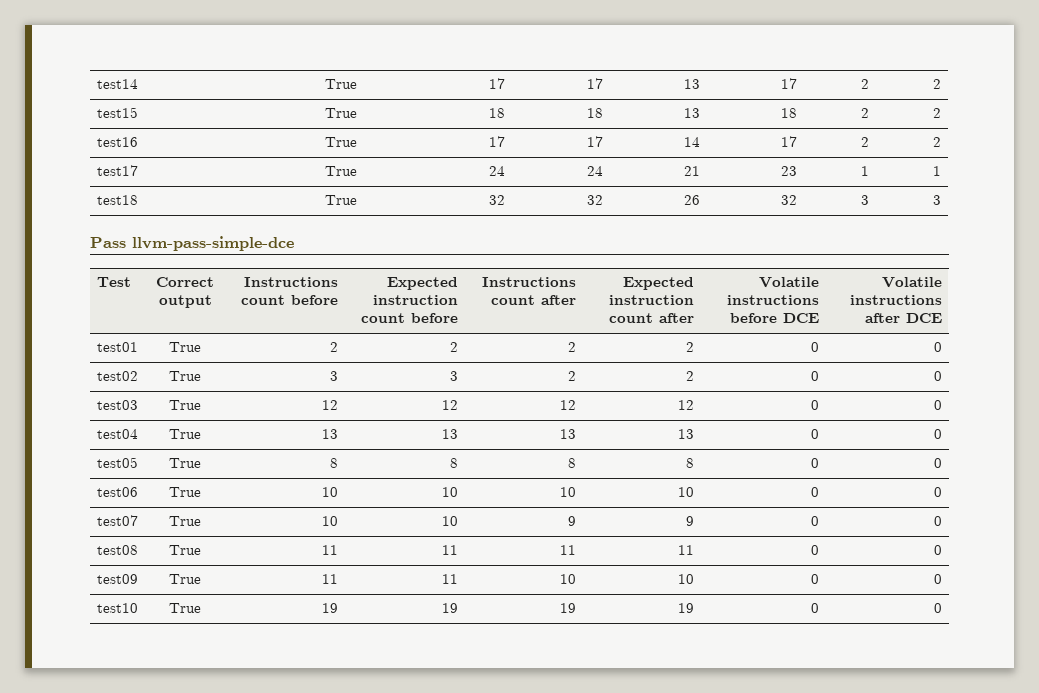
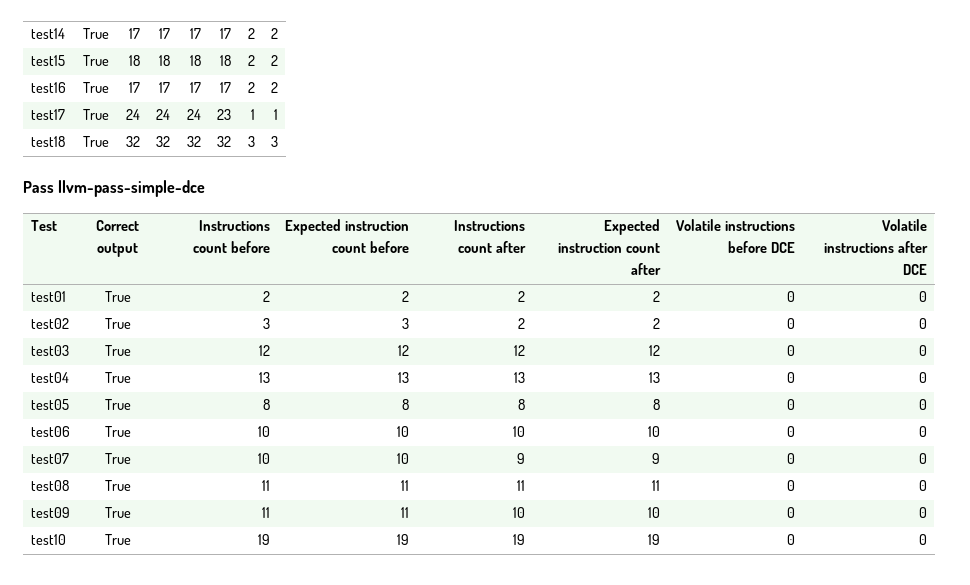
- test14 | True | 17 | 17 | 13 | 17 | 2 | 2
+ test14 | True | 17 | 17 | 17 | 17 | 2 | 2
- test15 | True | 18 | 18 | 13 | 18 | 2 | 2
+ test15 | True | 18 | 18 | 18 | 18 | 2 | 2
- test16 | True | 17 | 17 | 14 | 17 | 2 | 2
+ test16 | True | 17 | 17 | 17 | 17 | 2 | 2
- test17 | True | 24 | 24 | 21 | 23 | 1 | 1
+ test17 | True | 24 | 24 | 24 | 23 | 1 | 1
- test18 | True | 32 | 32 | 26 | 32 | 3 | 3
+ test18 | True | 32 | 32 | 32 | 32 | 3 | 3

